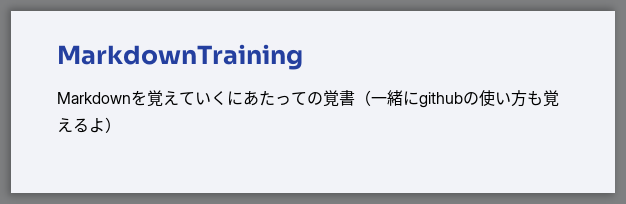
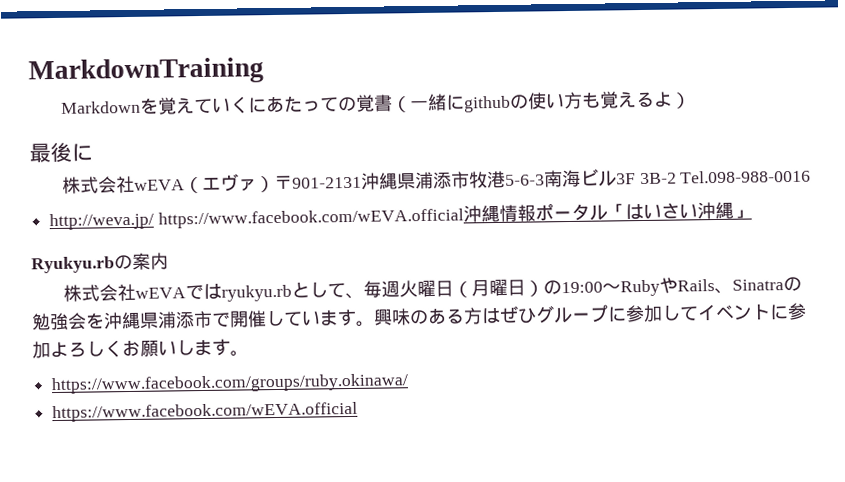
+ 最後に
+ 株式会社wEVA（エヴァ）〒901-2131沖縄県浦添市牧港5-6-3南海ビル3F 3B-2 Tel.098-988-0016
+ http://weva.jp/ https://www.facebook.com/wEVA.official沖縄情報ポータル「はいさい沖縄」
+ Ryukyu.rbの案内
+ 株式会社wEVAではryukyu.rbとして、毎週火曜日（月曜日）の19:00〜RubyやRails、Sinatraの勉強会を沖縄県浦添市で開催しています。興味のある方はぜひグループに参加してイベントに参加よろしくお願いします。
+ https://www.facebook.com/groups/ruby.okinawa/
+ https://www.facebook.com/wEVA.official

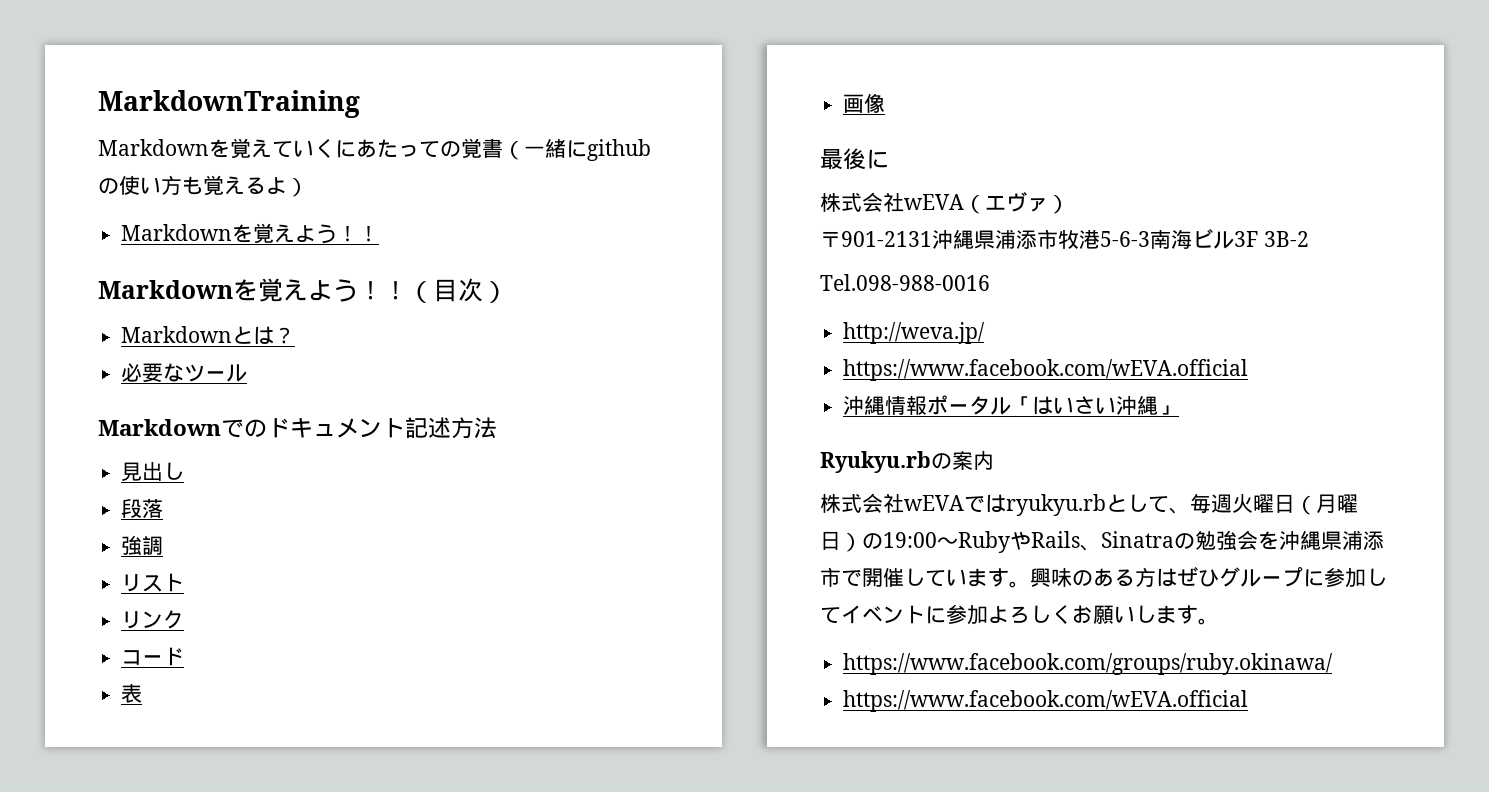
  Markdownを覚えていくにあたっての覚書（一緒にgithubの使い方も覚えるよ）
+ Markdownを覚えよう！！
+ Markdownを覚えよう！！（目次）
+ Markdownとは？
+ 必要なツール
+ Markdownでのドキュメント記述方法
+ 見出し
+ 段落
+ 強調
+ リスト
+ リンク
+ コード
+ 表
+ 画像
- 株式会社wEVA（エヴァ）〒901-2131沖縄県浦添市牧港5-6-3南海ビル3F 3B-2 Tel.098-988-0016
+ 株式会社wEVA（エヴァ）
+ 〒901-2131沖縄県浦添市牧港5-6-3南海ビル3F 3B-2
+ Tel.098-988-0016
- http://weva.jp/ https://www.facebook.com/wEVA.official沖縄情報ポータル「はいさい沖縄」
+ http://weva.jp/
+ https://www.facebook.com/wEVA.official
+ 沖縄情報ポータル「はいさい沖縄」

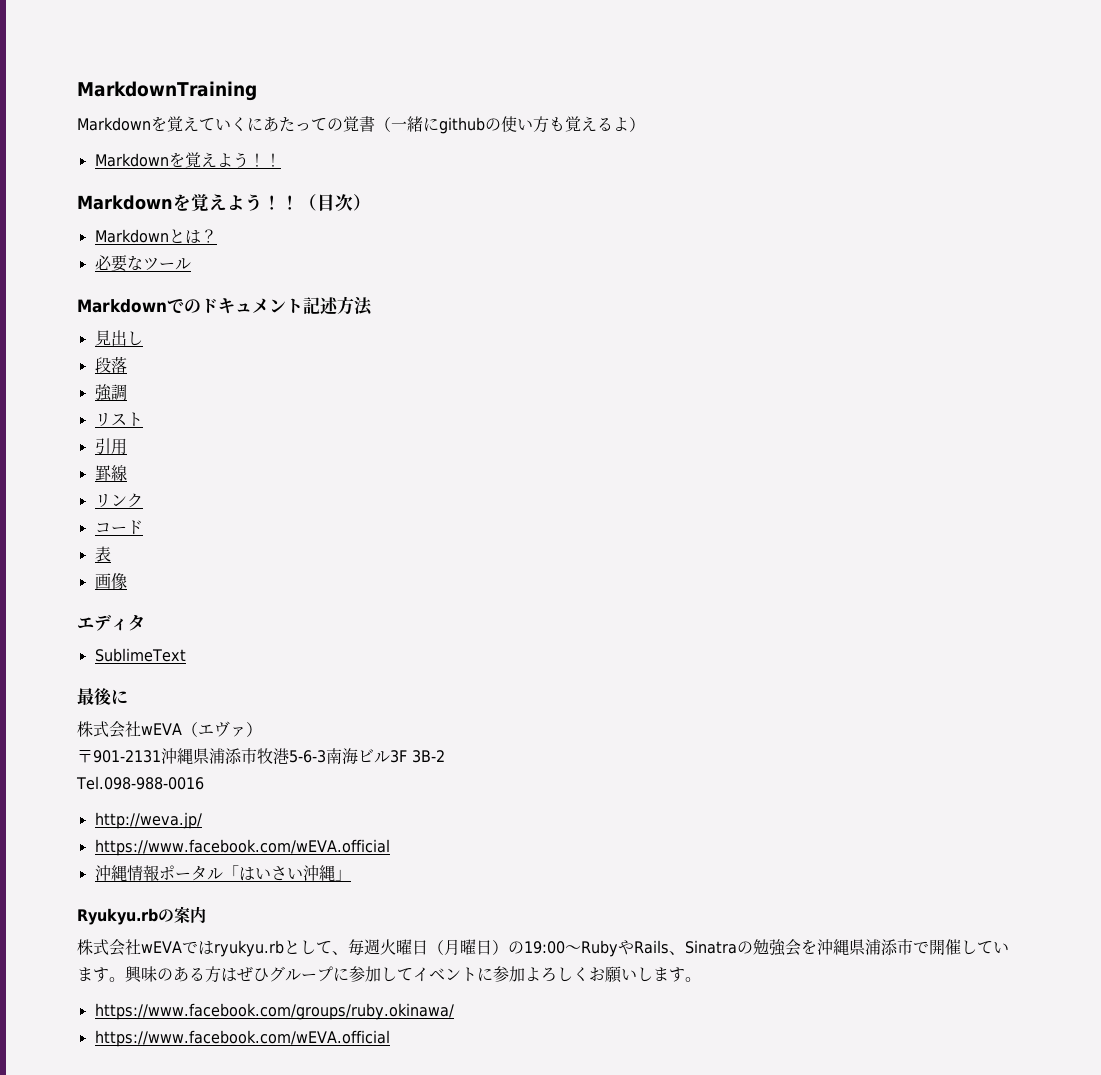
+ 引用
+ 罫線
+ エディタ
+ SublimeText

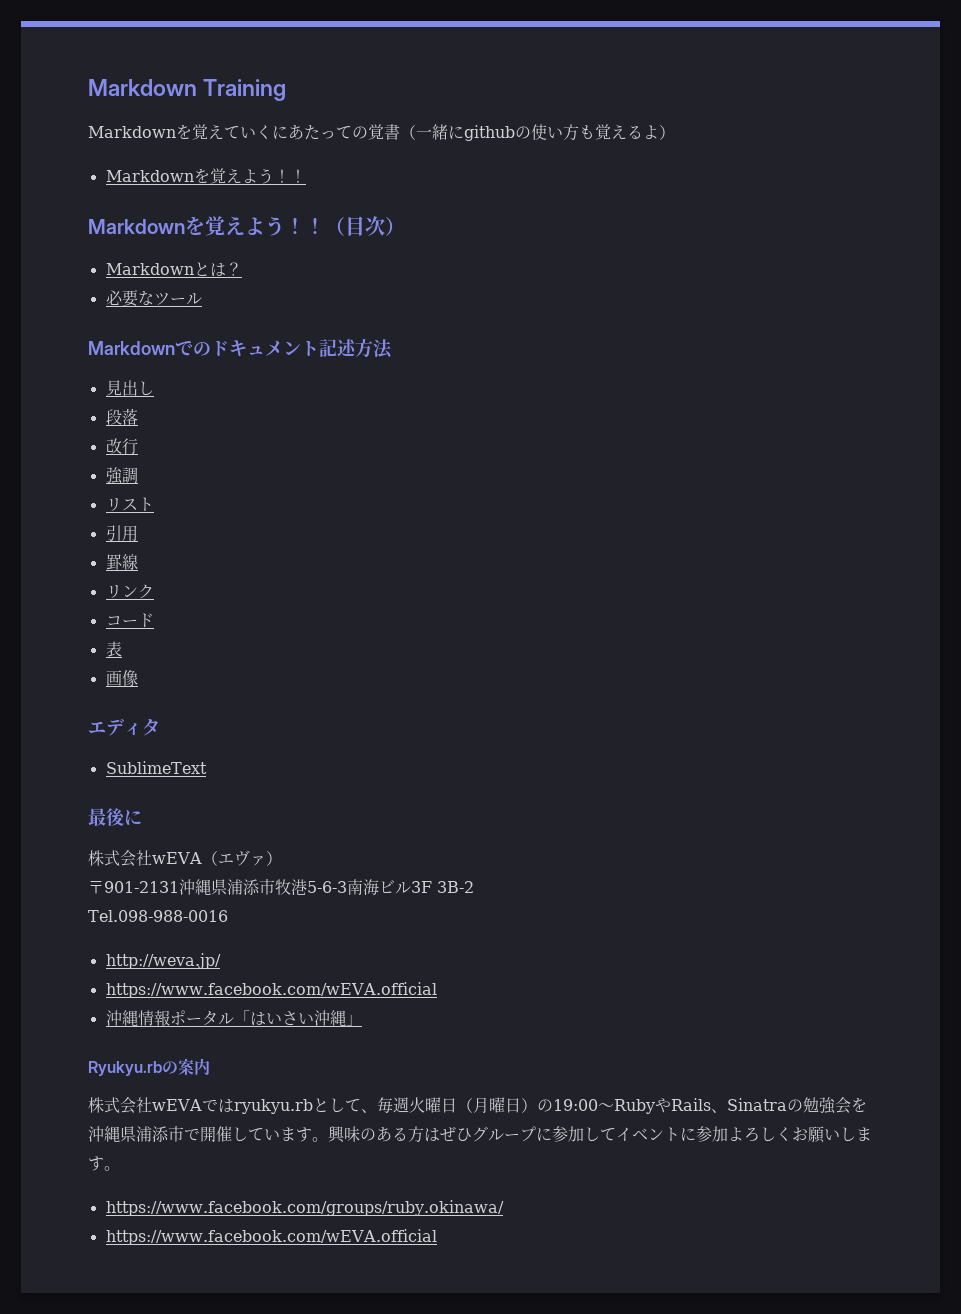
- MarkdownTraining
+ Markdown Training
+ 改行

